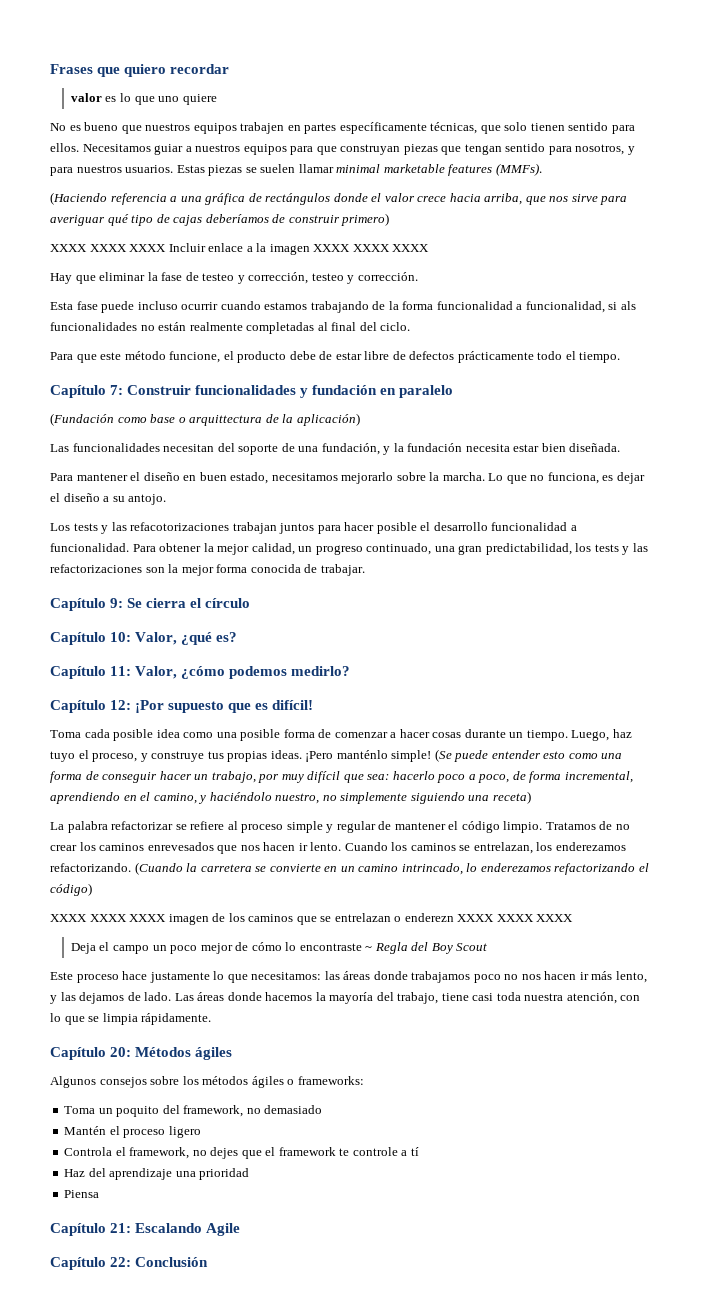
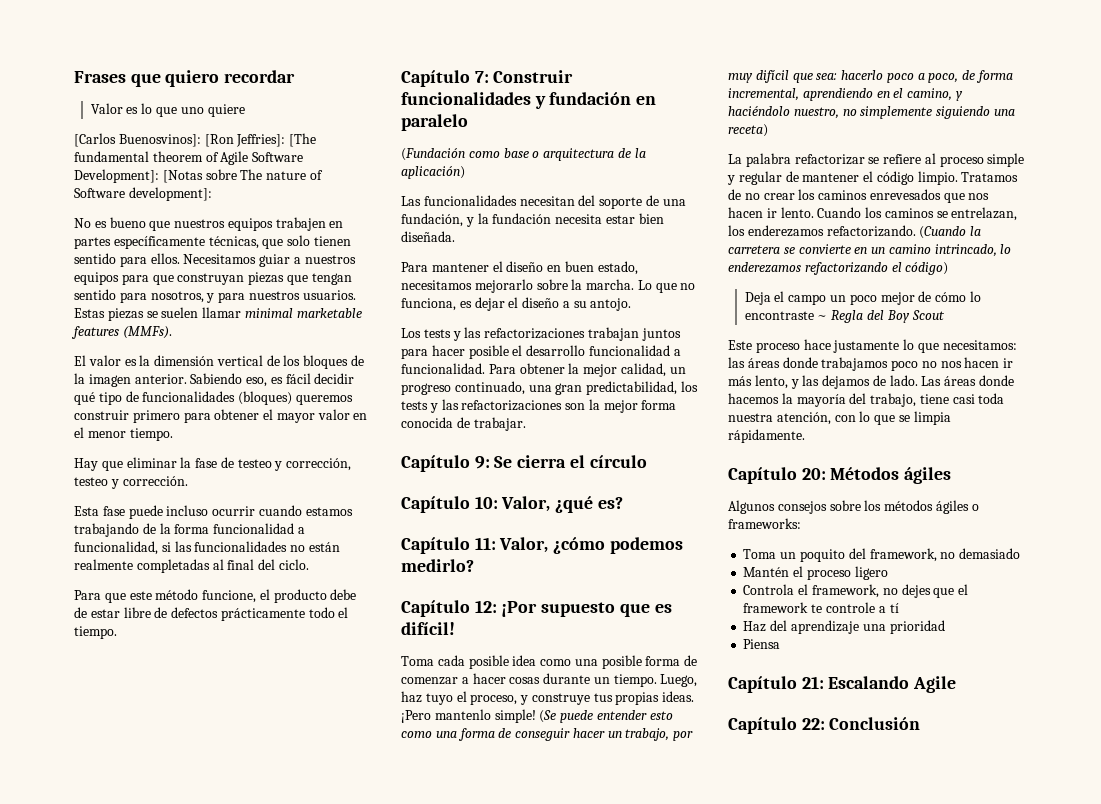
- valor es lo que uno quiere
+ Valor es lo que uno quiere
+ [Carlos Buenosvinos]: [Ron Jeffries]: [The fundamental theorem of Agile Software Development]: [Notas sobre The nature of Software development]:
- (Haciendo referencia a una gráfica de rectángulos donde el valor crece hacia arriba, que nos sirve para averiguar qué tipo de cajas deberíamos de construir primero)
- XXXX XXXX XXXX Incluir enlace a la imagen XXXX XXXX XXXX
+ El valor es la dimensión vertical de los bloques de la imagen anterior. Sabiendo eso, es fácil decidir qué tipo de funcionalidades (bloques) queremos construir primero para obtener el mayor valor en el menor tiempo.
- Esta fase puede incluso ocurrir cuando estamos trabajando de la forma funcionalidad a funcionalidad, si als funcionalidades no están realmente completadas al final del ciclo.
+ Esta fase puede incluso ocurrir cuando estamos trabajando de la forma funcionalidad a funcionalidad, si las funcionalidades no están realmente completadas al final del ciclo.
- (Fundación como base o arquittectura de la aplicación)
+ (Fundación como base o arquitectura de la aplicación)
- Los tests y las refacotorizaciones trabajan juntos para hacer posible el desarrollo funcionalidad a funcionalidad.
+ Los tests y las refactorizaciones trabajan juntos para hacer posible el desarrollo funcionalidad a funcionalidad.
- ¡Pero manténlo simple!
+ ¡Pero mantenlo simple!
- XXXX XXXX XXXX imagen de los caminos que se entrelazan o enderezn XXXX XXXX XXXX

